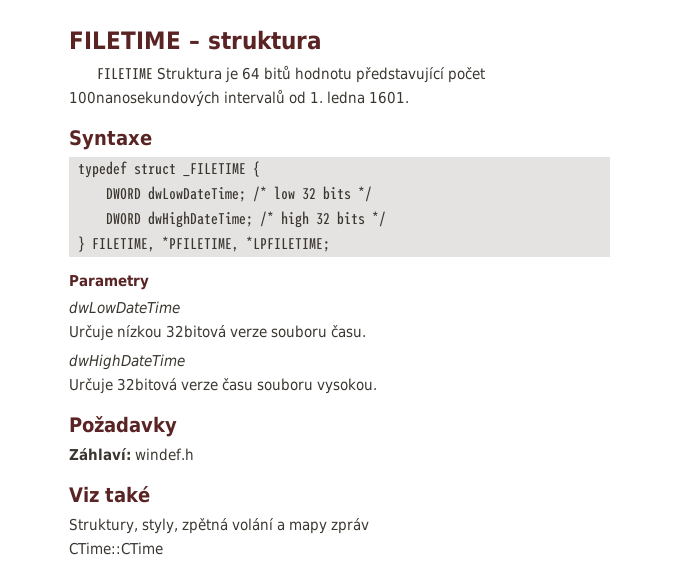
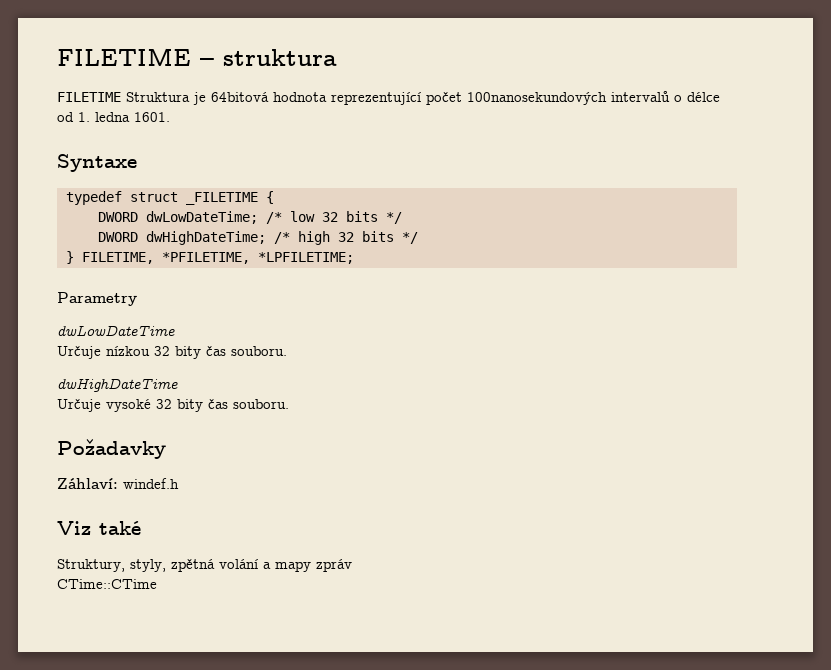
- FILETIME Struktura je 64 bitů hodnotu představující počet 100nanosekundových intervalů od 1. ledna 1601.
+ FILETIME Struktura je 64bitová hodnota reprezentující počet 100nanosekundových intervalů o délce od 1. ledna 1601.
- Určuje nízkou 32bitová verze souboru času.
+ Určuje nízkou 32 bity čas souboru.
  dwHighDateTime
- Určuje 32bitová verze času souboru vysokou.
+ Určuje vysoké 32 bity čas souboru.

